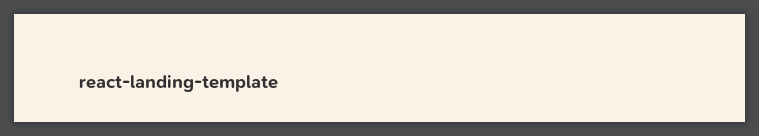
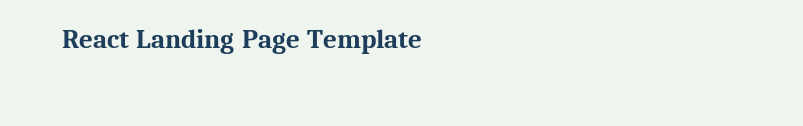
- react-landing-template
+ React Landing Page Template

